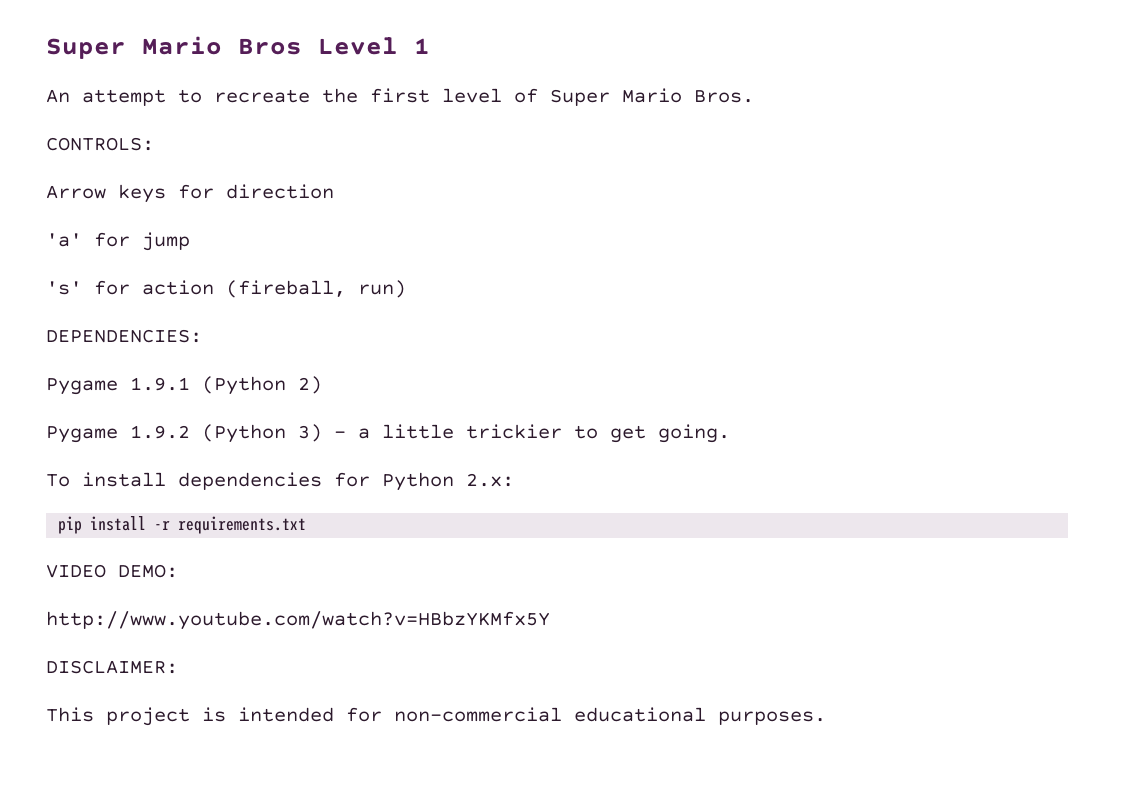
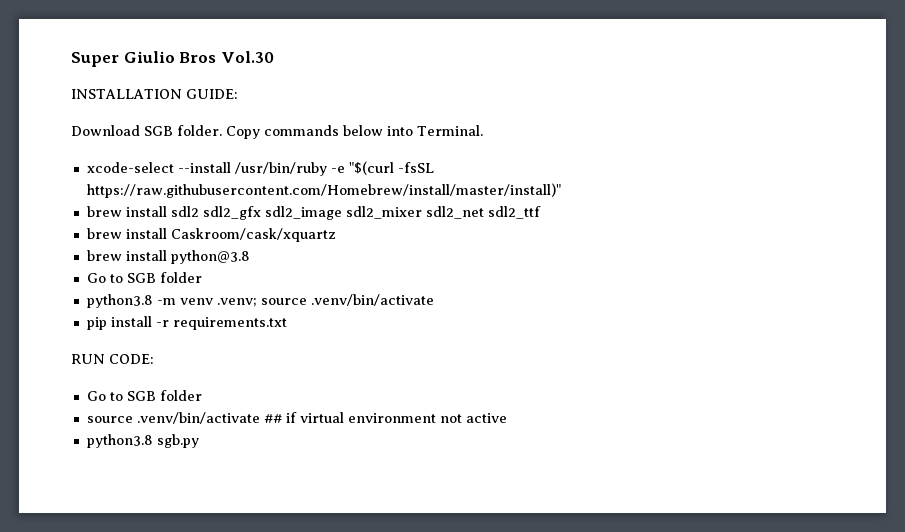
- Super Mario Bros Level 1
- An attempt to recreate the first level of Super Mario Bros.
- CONTROLS:
- Arrow keys for direction
- 'a' for jump
- 's' for action (fireball, run)
- DEPENDENCIES:
- Pygame 1.9.1 (Python 2)
- Pygame 1.9.2 (Python 3) - a little trickier to get going.
- To install dependencies for Python 2.x:
+ Super Giulio Bros Vol.30
+ INSTALLATION GUIDE:
+ Download SGB folder. Copy commands below into Terminal.
+ xcode-select --install /usr/bin/ruby -e "$(curl -fsSL https://raw.githubusercontent.com/Homebrew/install/master/install)"
+ brew install sdl2 sdl2_gfx sdl2_image sdl2_mixer sdl2_net sdl2_ttf
+ brew install Caskroom/cask/xquartz
+ brew install python@3.8
+ Go to SGB folder
+ python3.8 -m venv .venv; source .venv/bin/activate
  pip install -r requirements.txt
- VIDEO DEMO:
- http://www.youtube.com/watch?v=HBbzYKMfx5Y
- DISCLAIMER:
- This project is intended for non-commercial educational purposes.
+ RUN CODE:
+ Go to SGB folder
+ source .venv/bin/activate ## if virtual environment not active
+ python3.8 sgb.py

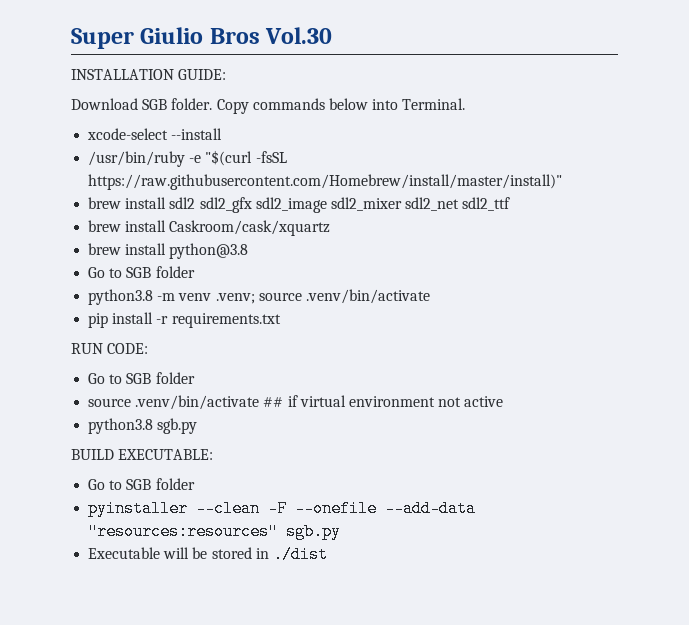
- xcode-select --install /usr/bin/ruby -e "$(curl -fsSL https://raw.githubusercontent.com/Homebrew/install/master/install)"
+ xcode-select --install
+ /usr/bin/ruby -e "$(curl -fsSL https://raw.githubusercontent.com/Homebrew/install/master/install)"
+ BUILD EXECUTABLE:
+ Go to SGB folder
+ pyinstaller --clean -F --onefile --add-data "resources:resources" sgb.py
+ Executable will be stored in ./dist

